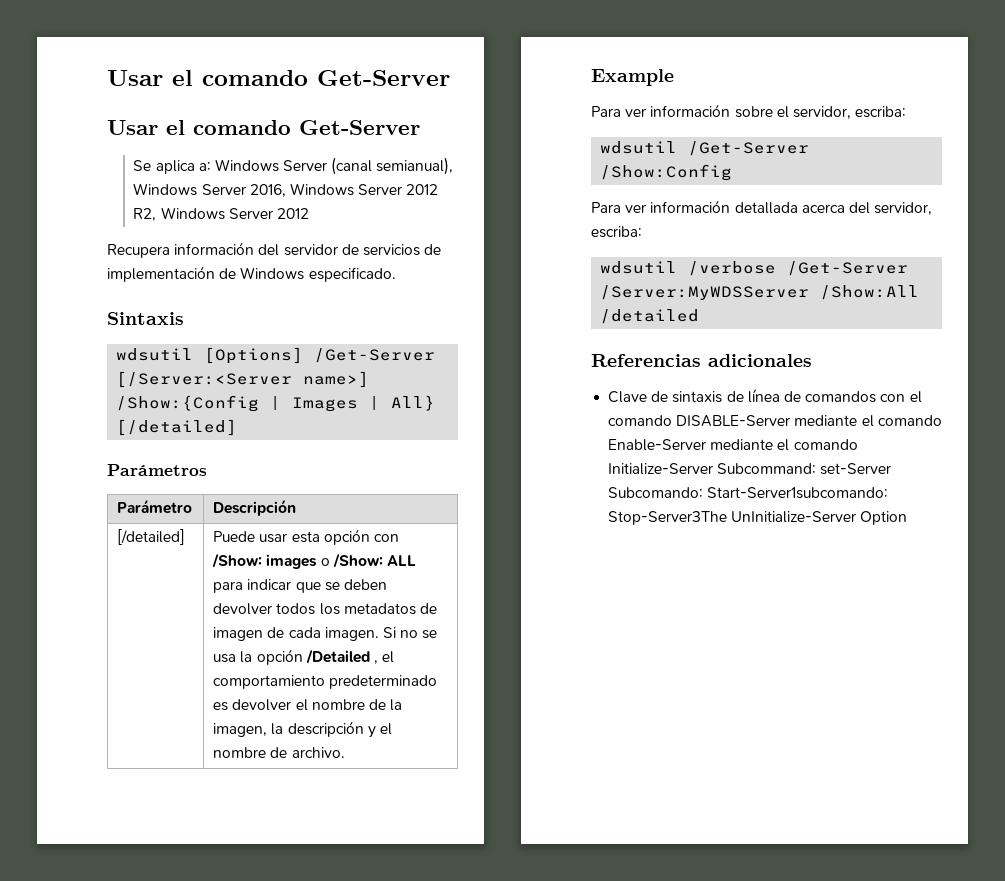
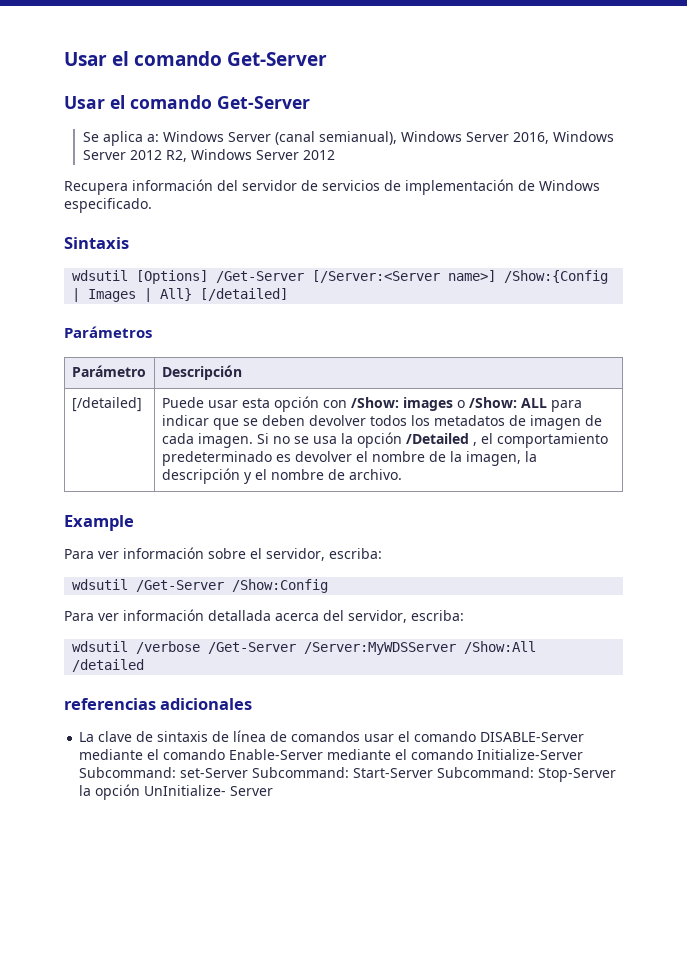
- Referencias adicionales
+ referencias adicionales
- Clave de sintaxis de línea de comandos con el comando DISABLE-Server mediante el comando Enable-Server mediante el comando Initialize-Server Subcommand: set-Server Subcomando: Start-Server1subcomando: Stop-Server3The UnInitialize-Server Option
+ La clave de sintaxis de línea de comandos usar el comando DISABLE-Server mediante el comando Enable-Server mediante el comando Initialize-Server Subcommand: set-Server Subcommand: Start-Server Subcommand: Stop-Server la opción UnInitialize- Server

